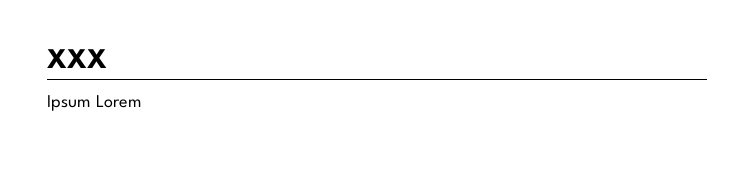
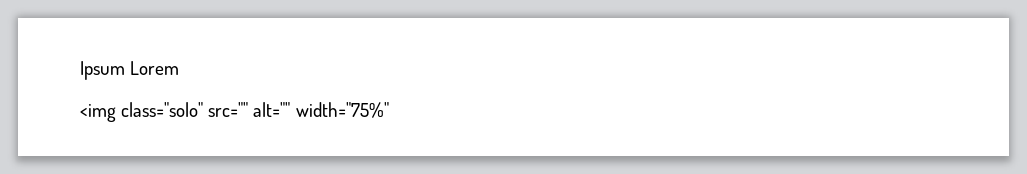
- XXX
+ <img class="solo" src="" alt="" width="75%"

